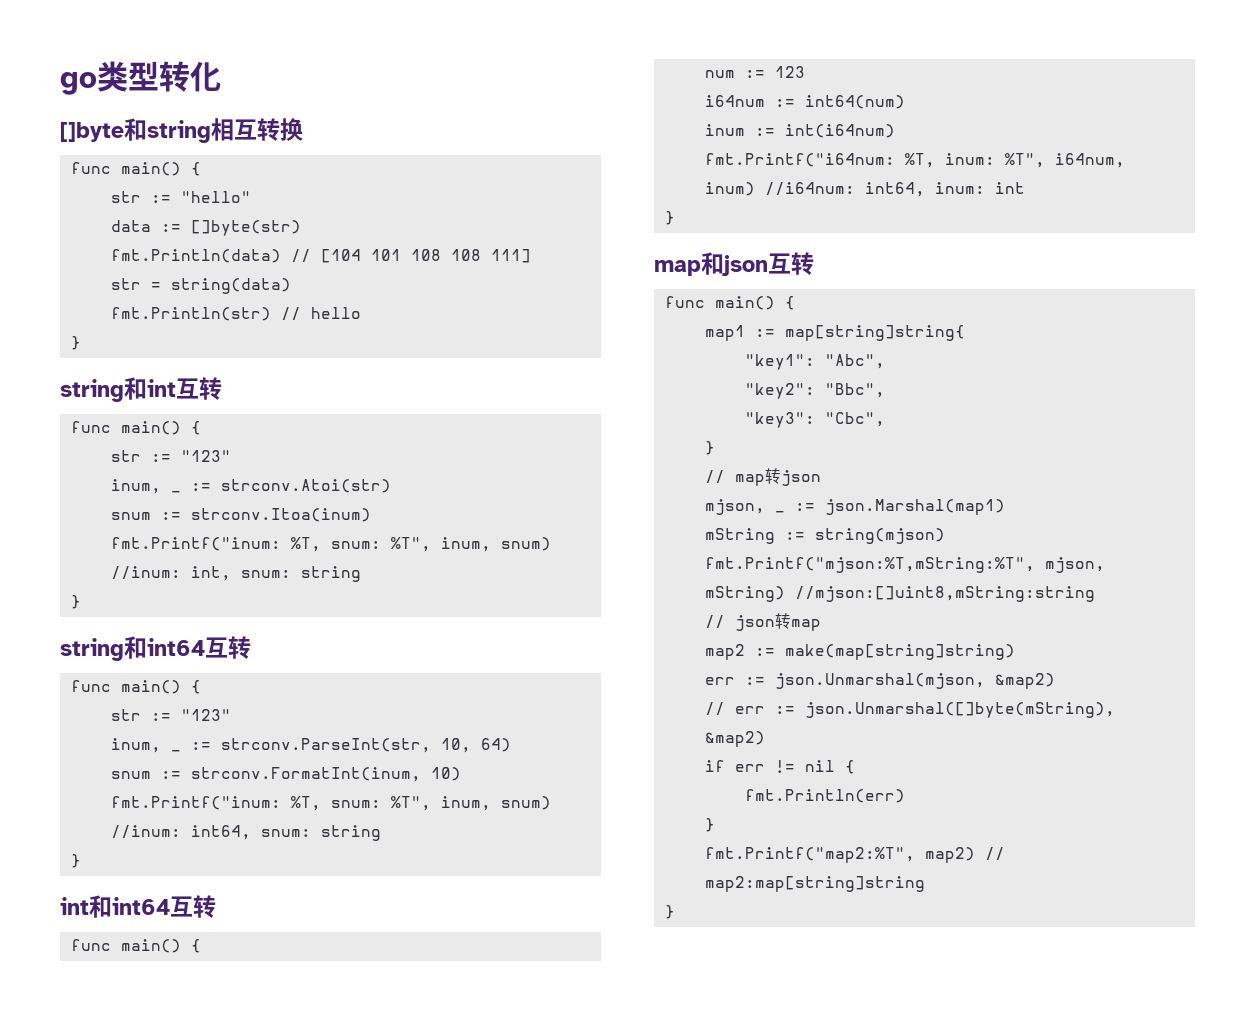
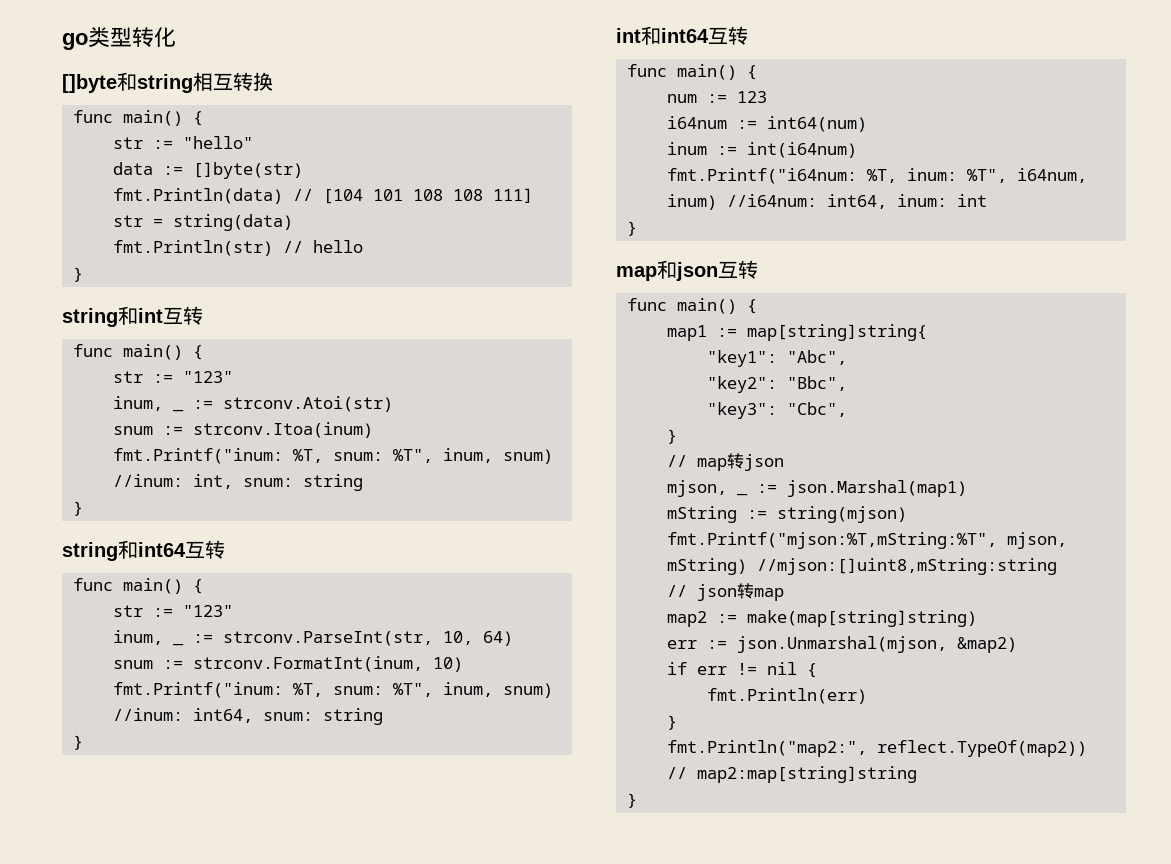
- // err := json.Unmarshal([]byte(mString), &map2)
- fmt.Printf("map2:%T", map2) // map2:map[string]string
+ fmt.Println("map2:", reflect.TypeOf(map2)) // map2:map[string]string

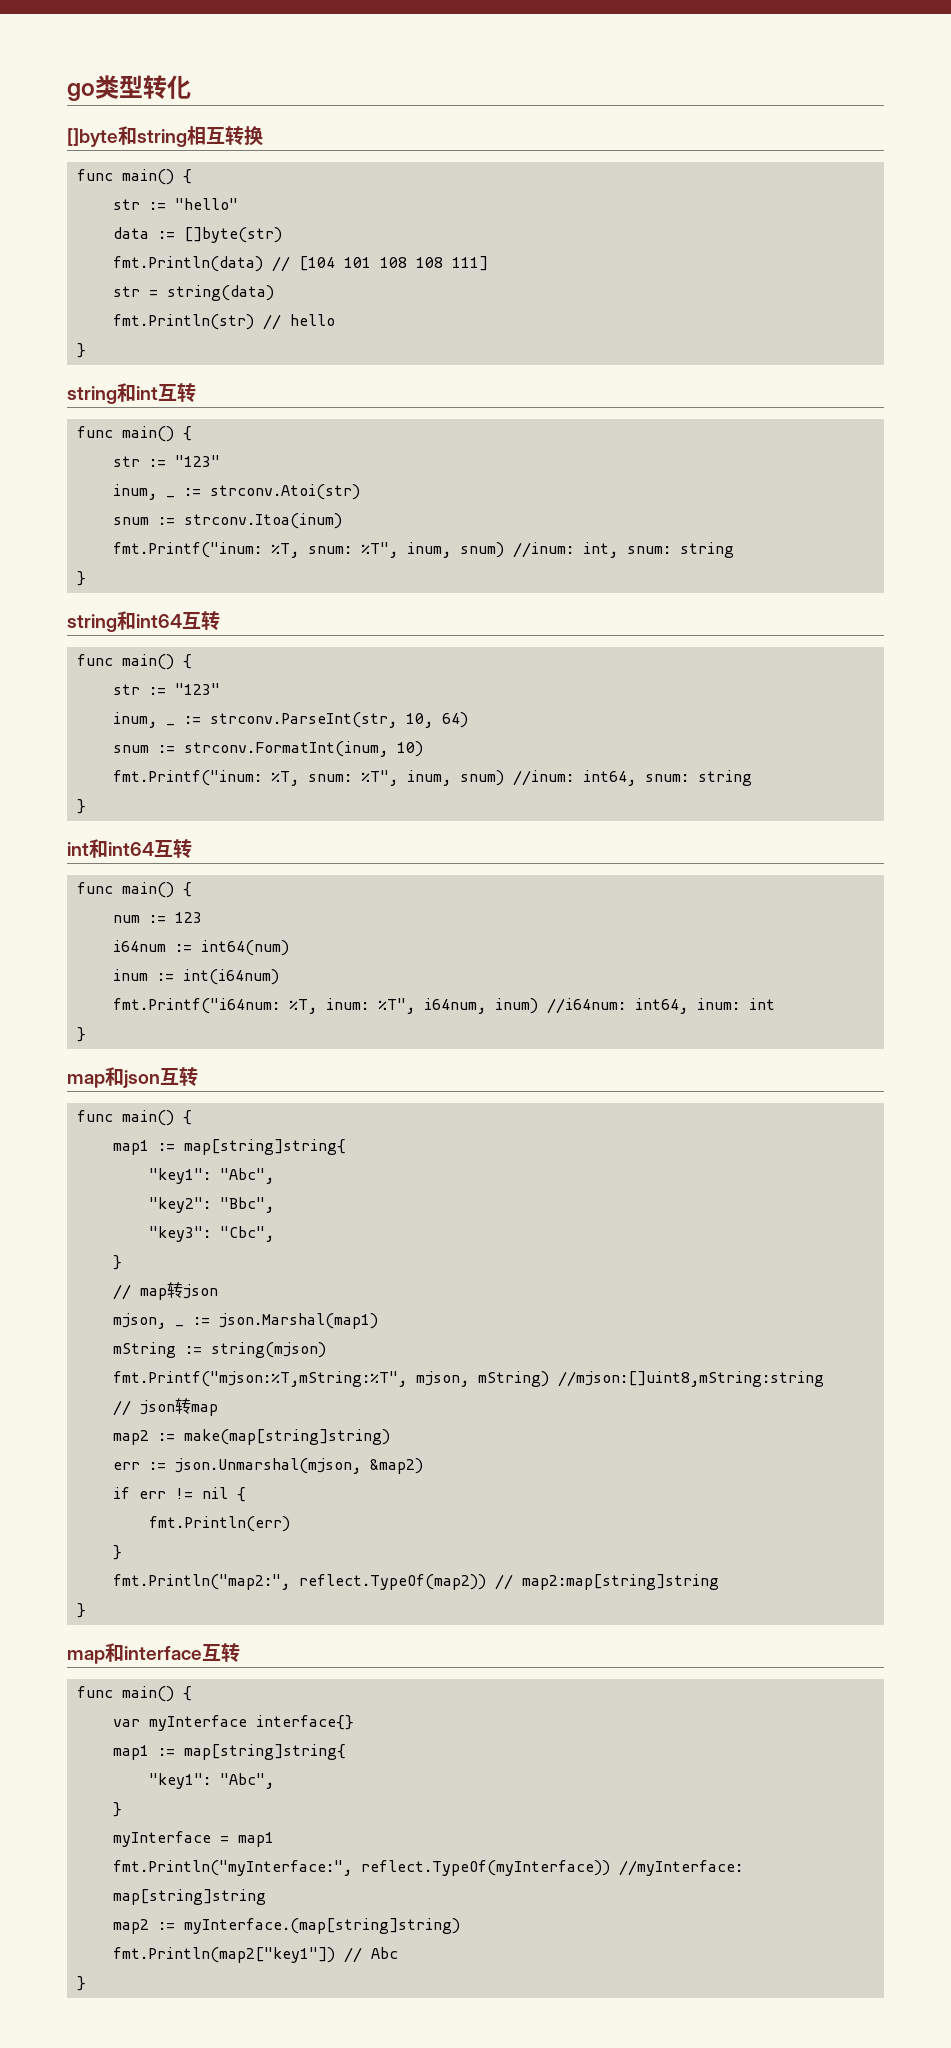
+ map和interface互转
+ func main() {
+ var myInterface interface{}
+ map1 := map[string]string{
+ "key1": "Abc",
+ }
+ myInterface = map1
+ fmt.Println("myInterface:", reflect.TypeOf(myInterface)) //myInterface: map[string]string
+ map2 := myInterface.(map[string]string)
+ fmt.Println(map2["key1"]) // Abc
+ }

